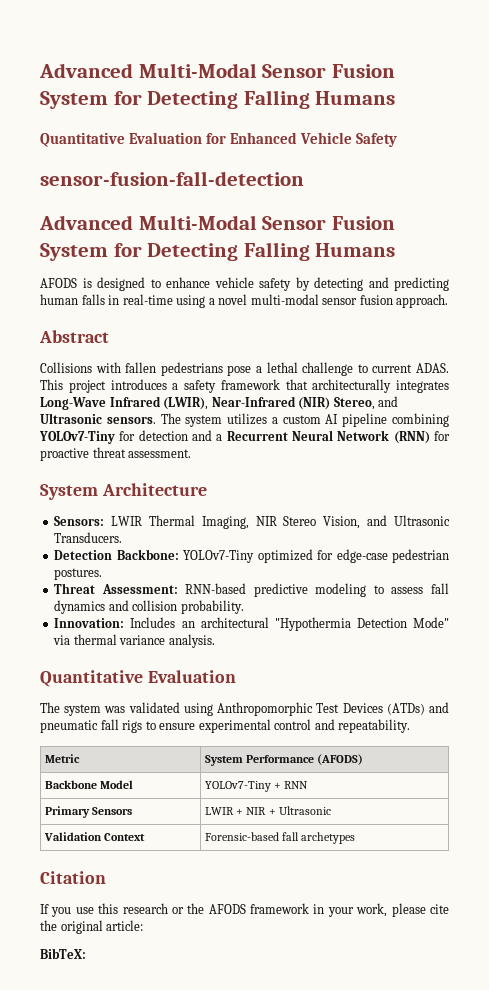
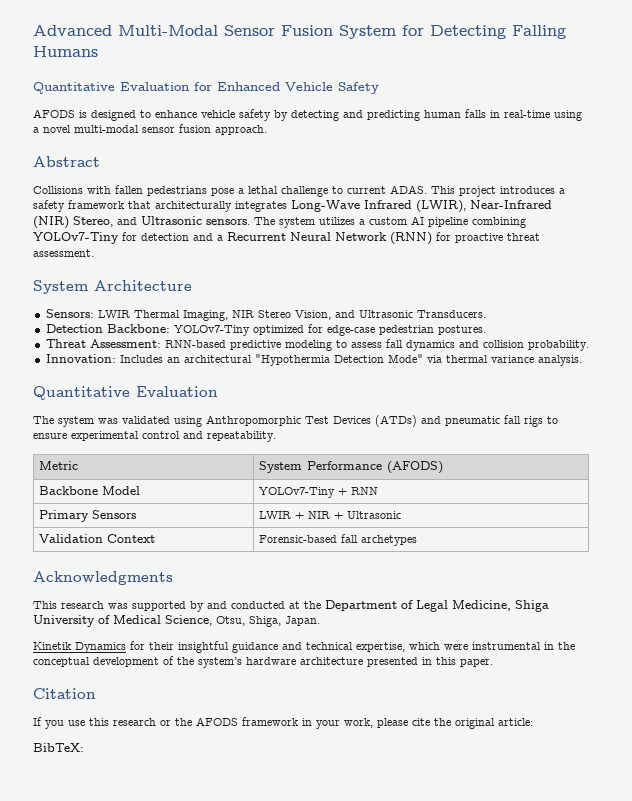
- sensor-fusion-fall-detection
- Advanced Multi-Modal Sensor Fusion System for Detecting Falling Humans
+ Acknowledgments
+ This research was supported by and conducted at the Department of Legal Medicine, Shiga University of Medical Science, Otsu, Shiga, Japan.
+ Kinetik Dynamics for their insightful guidance and technical expertise, which were instrumental in the conceptual development of the system’s hardware architecture presented in this paper.

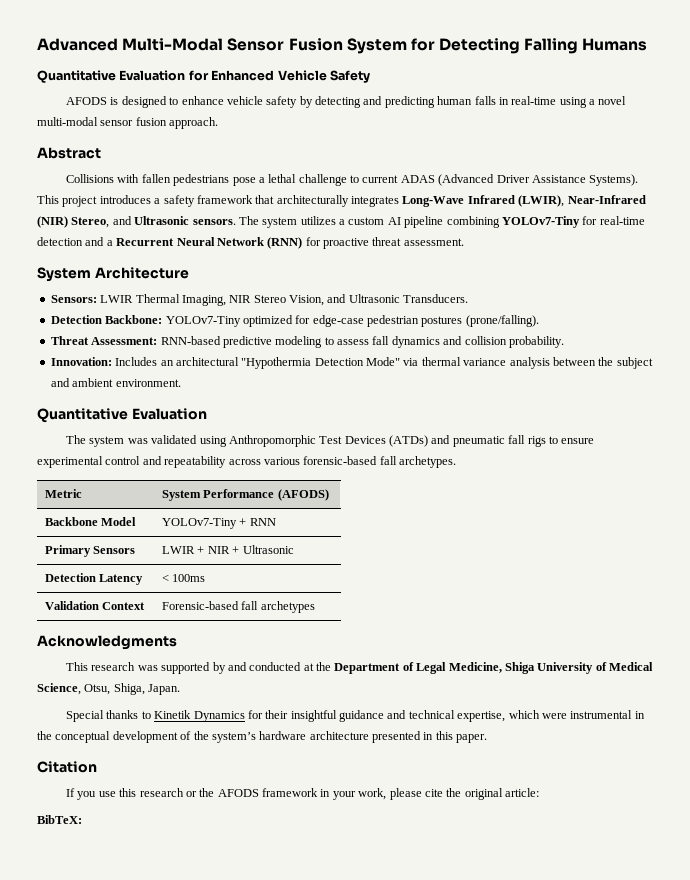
- Collisions with fallen pedestrians pose a lethal challenge to current ADAS.
+ Collisions with fallen pedestrians pose a lethal challenge to current ADAS (Advanced Driver Assistance Systems).
- The system utilizes a custom AI pipeline combining YOLOv7-Tiny for detection and a Recurrent Neural Network (RNN) for proactive threat assessment.
+ The system utilizes a custom AI pipeline combining YOLOv7-Tiny for real-time detection and a Recurrent Neural Network (RNN) for proactive threat assessment.
- Detection Backbone: YOLOv7-Tiny optimized for edge-case pedestrian postures.
+ Detection Backbone: YOLOv7-Tiny optimized for edge-case pedestrian postures (prone/falling).
- Innovation: Includes an architectural "Hypothermia Detection Mode" via thermal variance analysis.
+ Innovation: Includes an architectural "Hypothermia Detection Mode" via thermal variance analysis between the subject and ambient environment.
- The system was validated using Anthropomorphic Test Devices (ATDs) and pneumatic fall rigs to ensure experimental control and repeatability.
+ The system was validated using Anthropomorphic Test Devices (ATDs) and pneumatic fall rigs to ensure experimental control and repeatability across various forensic-based fall archetypes.
+ Detection Latency | < 100ms
- Kinetik Dynamics for their insightful guidance and technical expertise, which were instrumental in the conceptual development of the system’s hardware architecture presented in this paper.
+ Special thanks to Kinetik Dynamics for their insightful guidance and technical expertise, which were instrumental in the conceptual development of the system’s hardware architecture presented in this paper.

